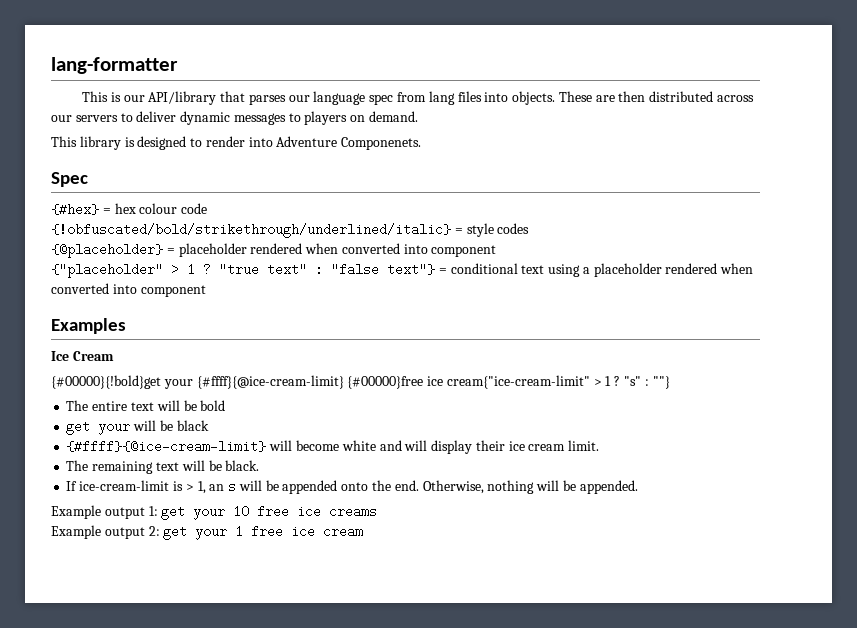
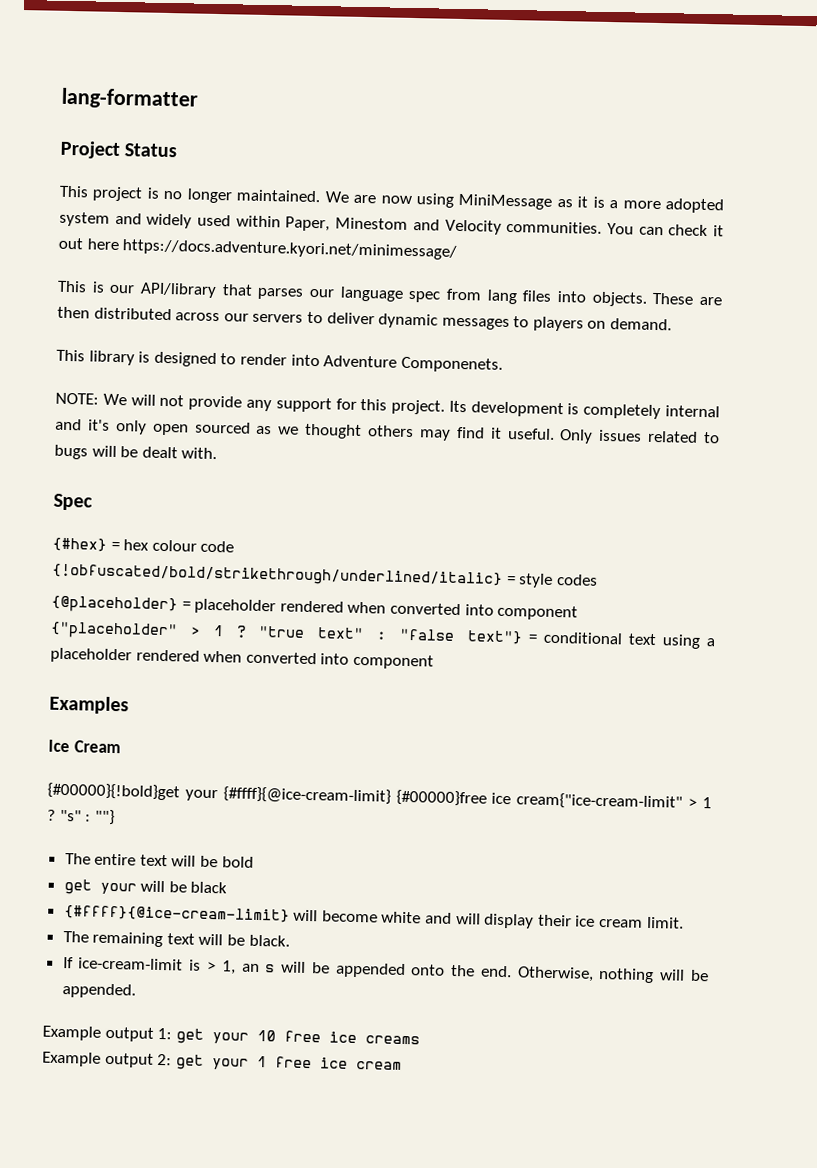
+ Project Status
+ This project is no longer maintained. We are now using MiniMessage as it is a more adopted system and widely used within Paper, Minestom and Velocity communities. You can check it out here https://docs.adventure.kyori.net/minimessage/
+ NOTE: We will not provide any support for this project. Its development is completely internal and it's only open sourced as we thought others may find it useful. Only issues related to bugs will be dealt with.

